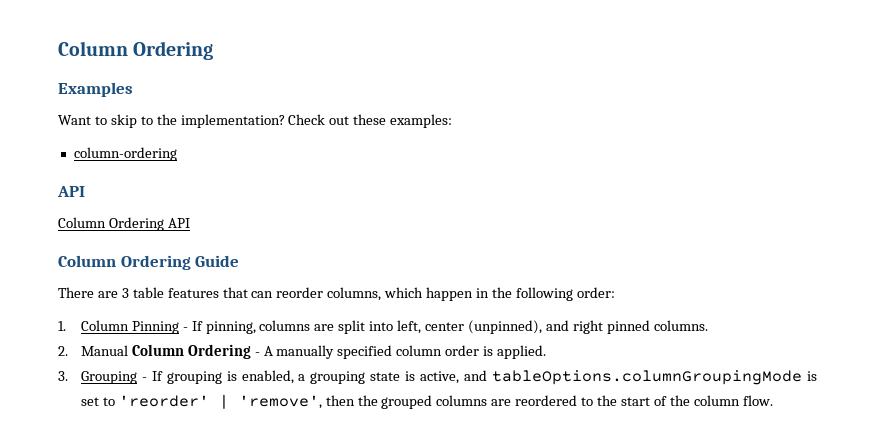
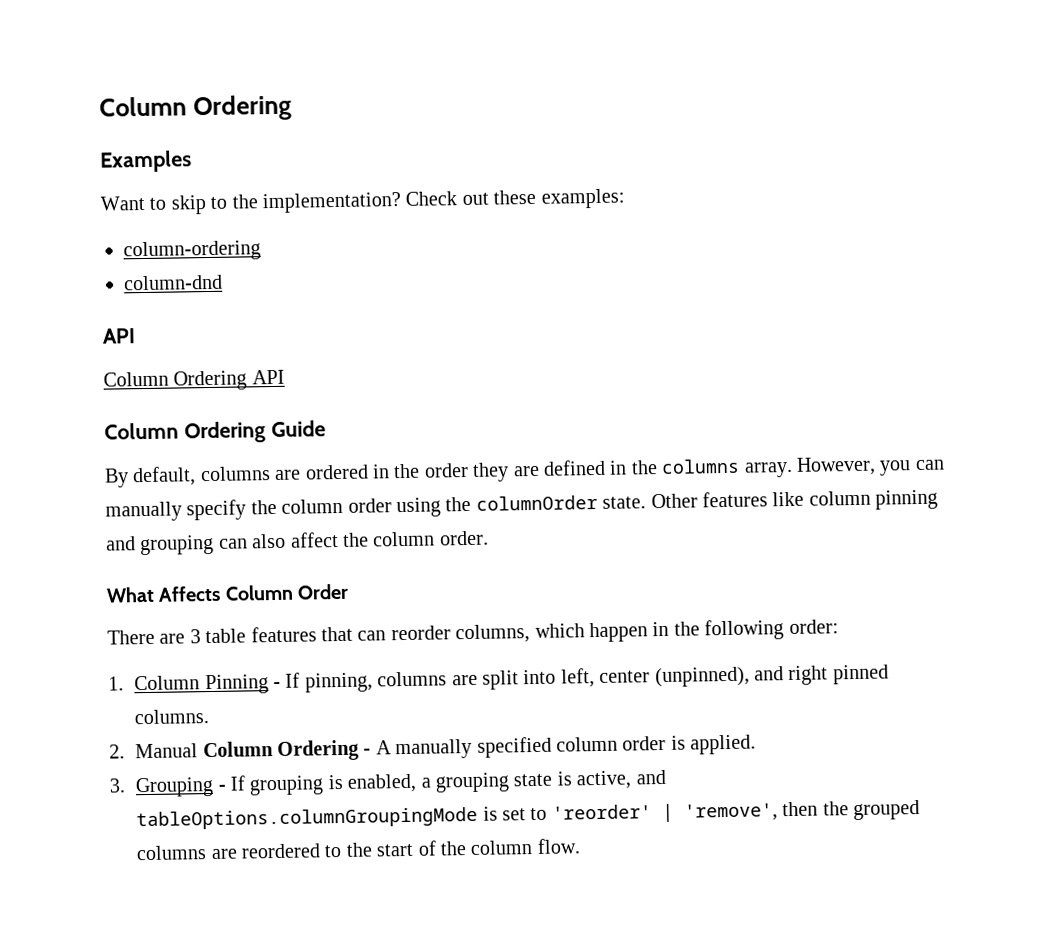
+ column-dnd
+ By default, columns are ordered in the order they are defined in the columns array. However, you can manually specify the column order using the columnOrder state. Other features like column pinning and grouping can also affect the column order.
+ What Affects Column Order

